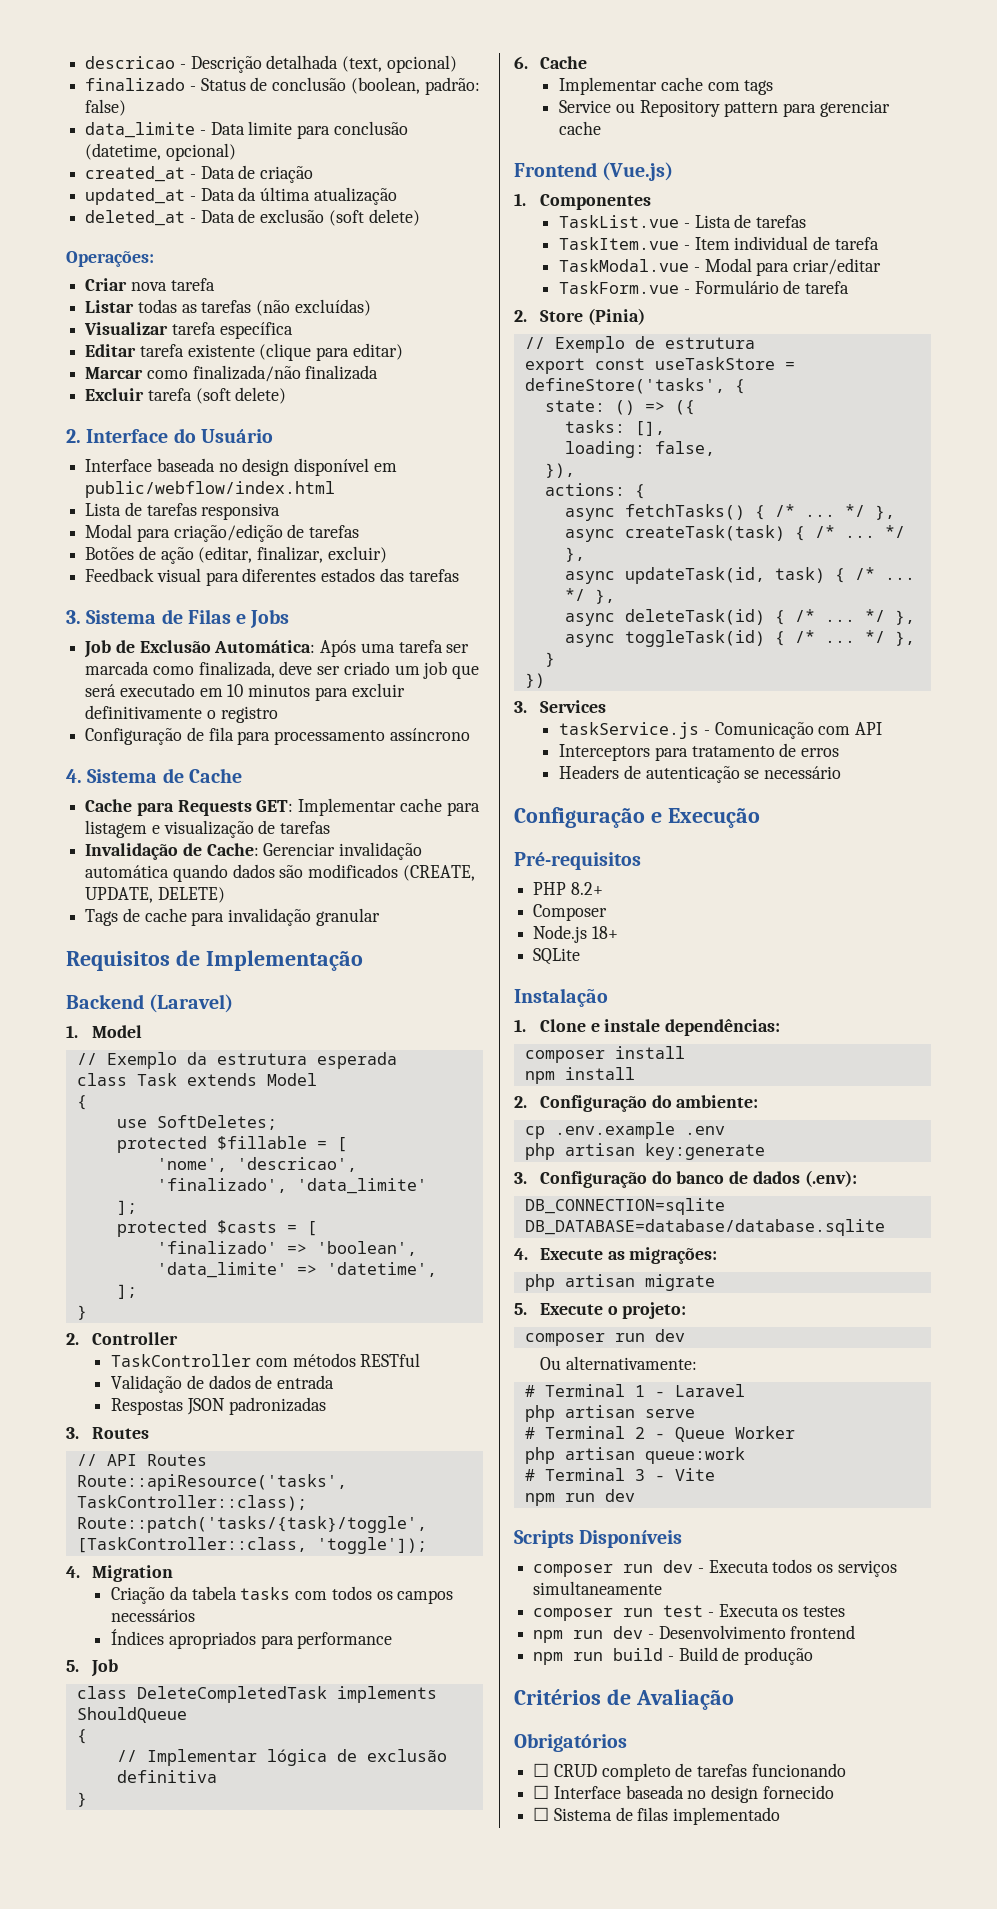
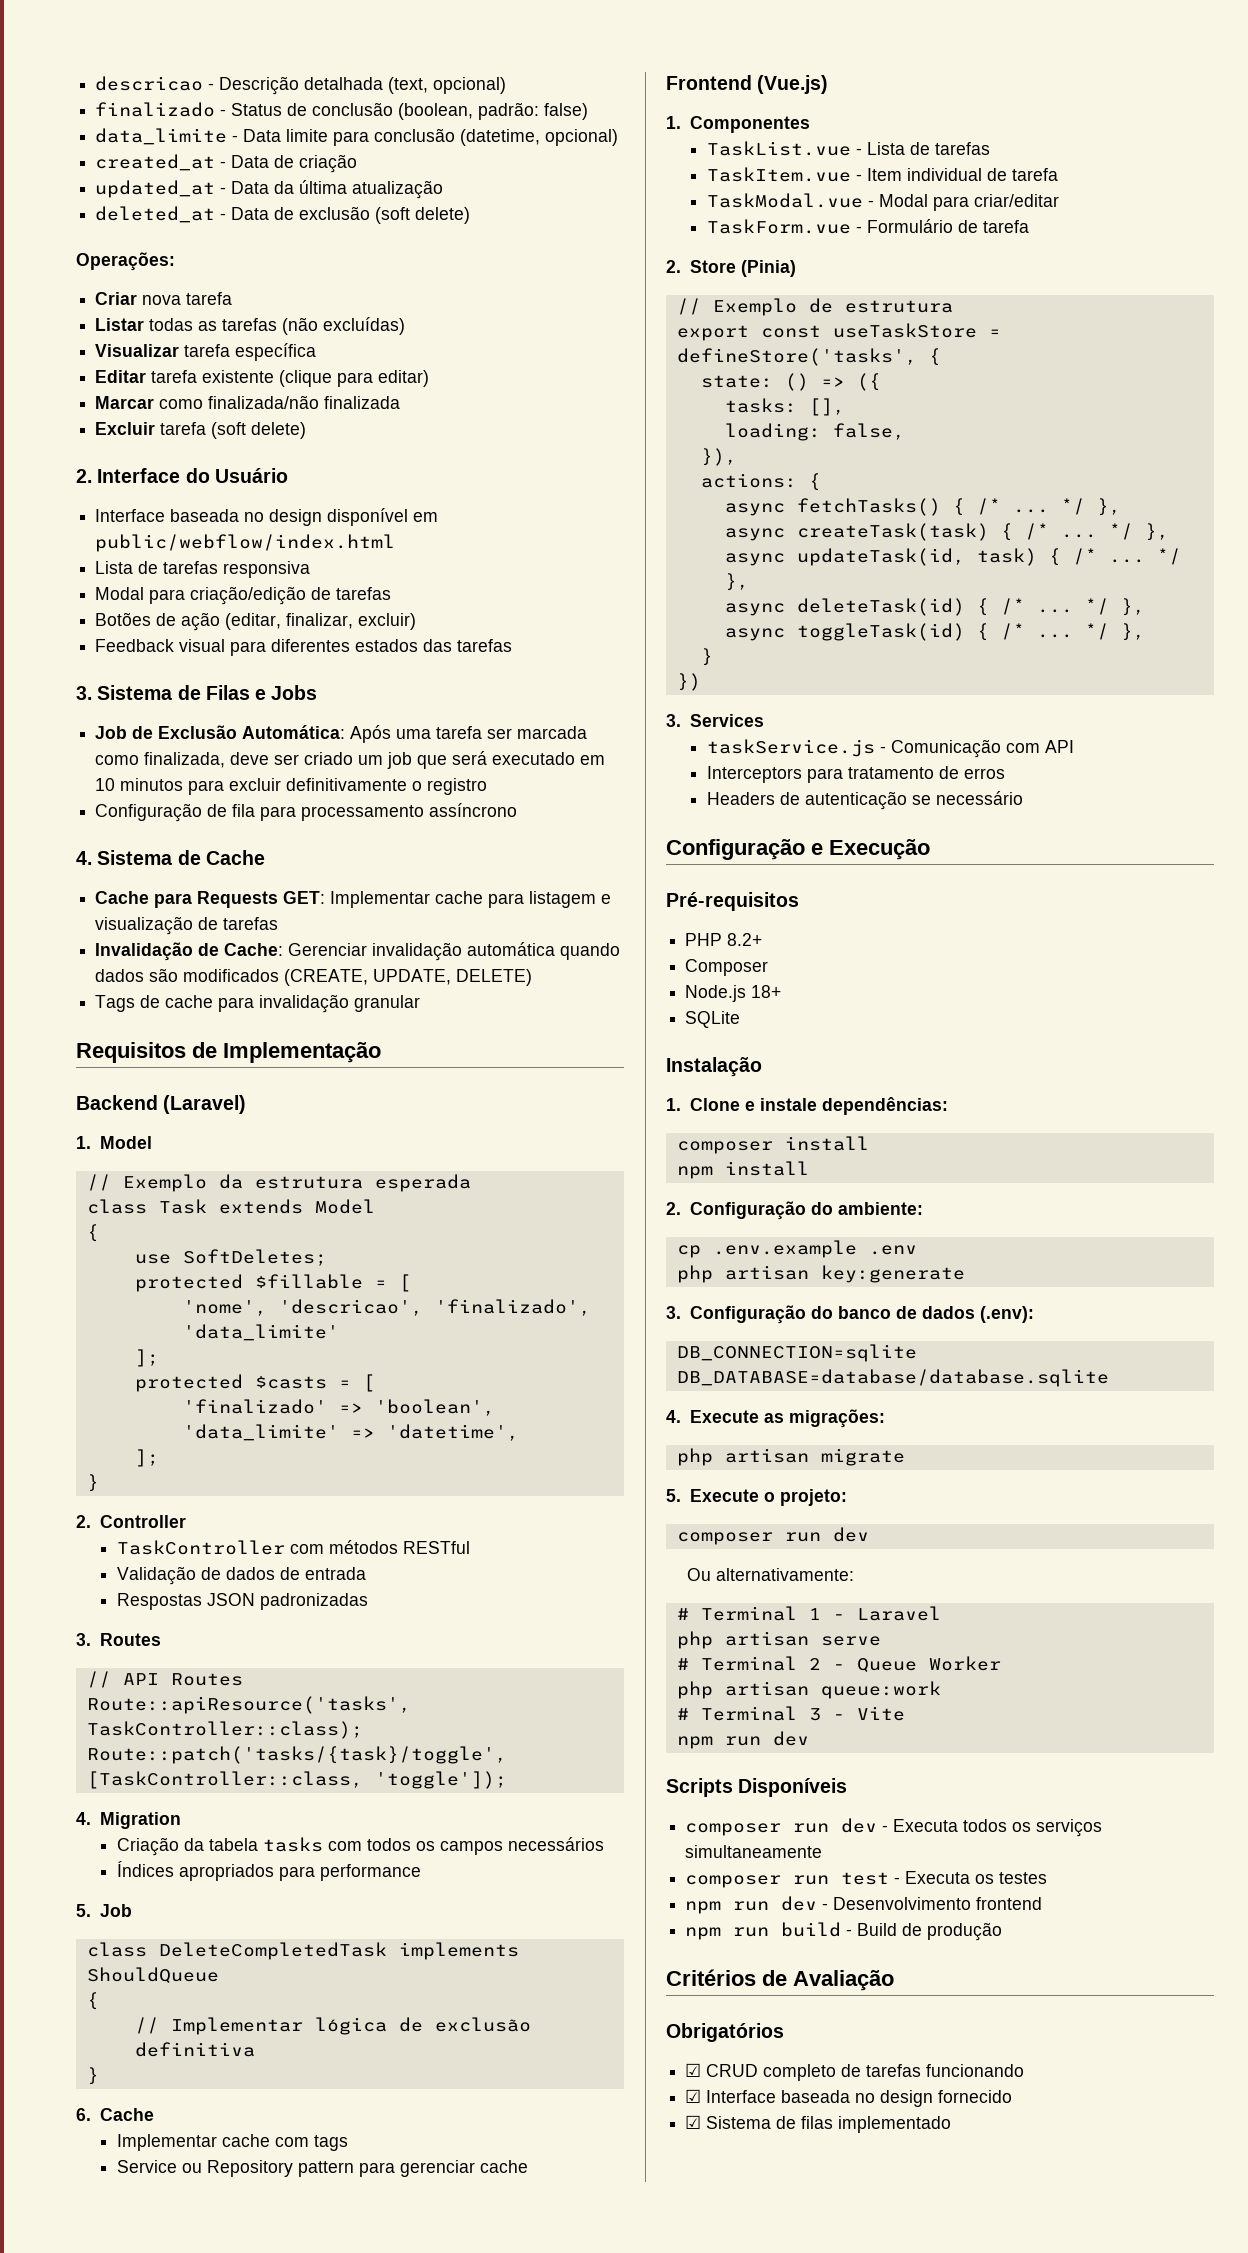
- ☐ CRUD completo de tarefas funcionando
+ ☑ CRUD completo de tarefas funcionando
- ☐ Interface baseada no design fornecido
+ ☑ Interface baseada no design fornecido
- ☐ Sistema de filas implementado
+ ☑ Sistema de filas implementado

